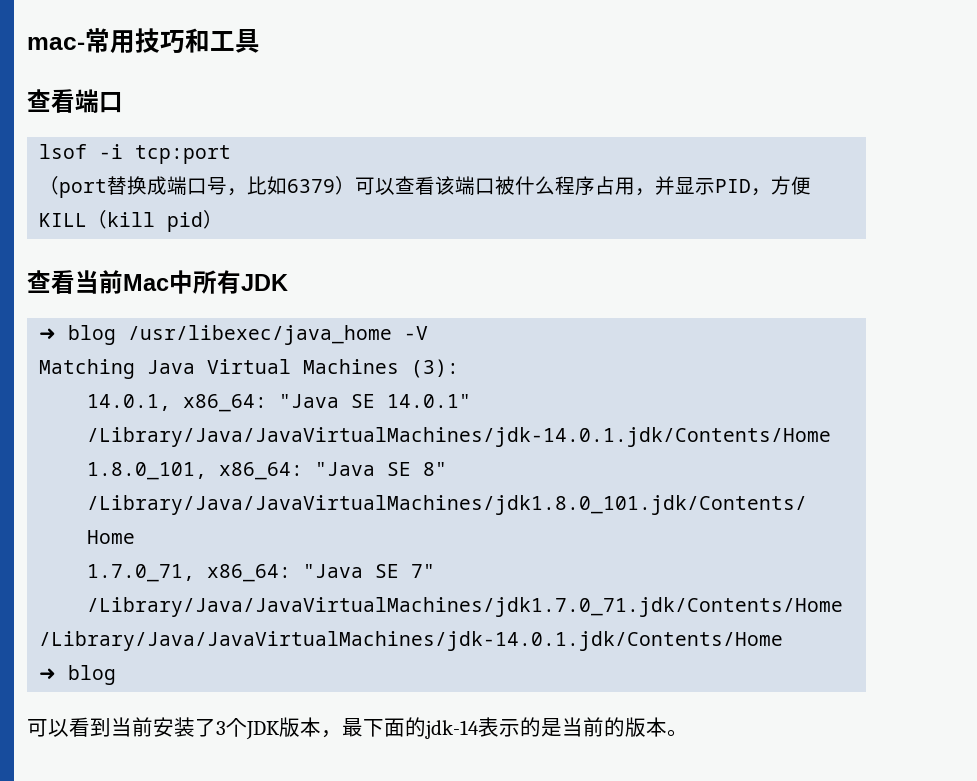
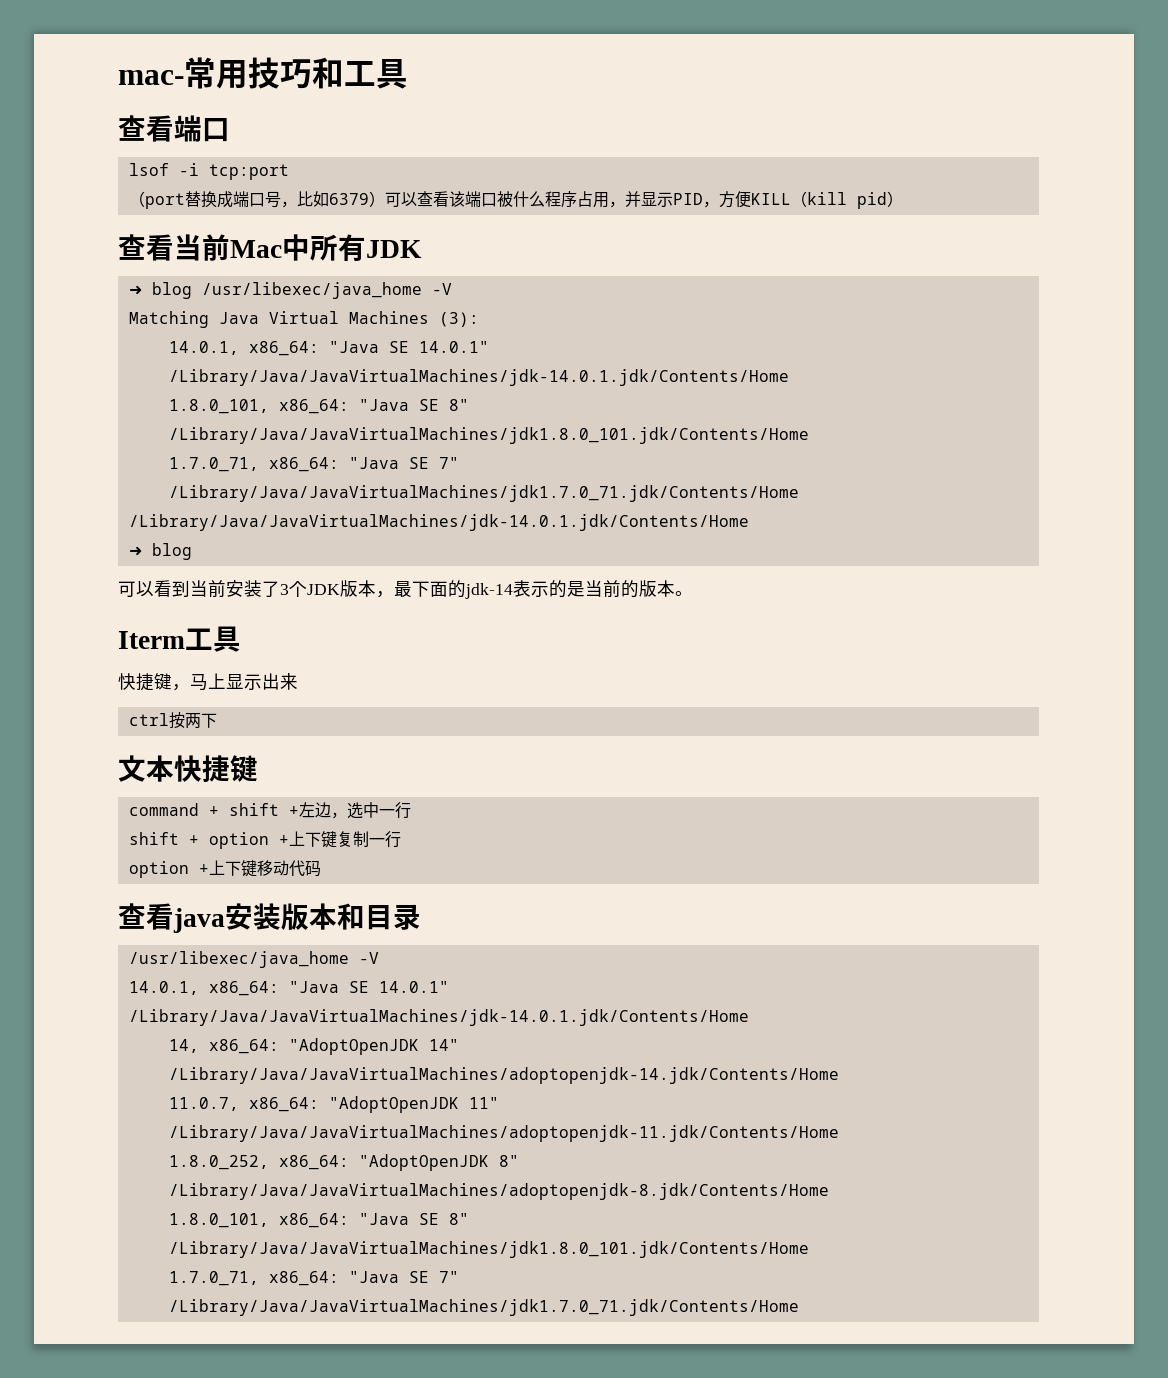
+ Iterm工具
+ 快捷键，马上显示出来
+ ctrl按两下
+ 文本快捷键
+ command + shift +左边，选中一行
+ shift + option +上下键复制一行
+ option +上下键移动代码
+ 查看java安装版本和目录
+ /usr/libexec/java_home -V
+ 14.0.1, x86_64: "Java SE 14.0.1" /Library/Java/JavaVirtualMachines/jdk-14.0.1.jdk/Contents/Home
+ 14, x86_64: "AdoptOpenJDK 14" /Library/Java/JavaVirtualMachines/adoptopenjdk-14.jdk/Contents/Home
+ 11.0.7, x86_64: "AdoptOpenJDK 11" /Library/Java/JavaVirtualMachines/adoptopenjdk-11.jdk/Contents/Home
+ 1.8.0_252, x86_64: "AdoptOpenJDK 8" /Library/Java/JavaVirtualMachines/adoptopenjdk-8.jdk/Contents/Home
+ 1.8.0_101, x86_64: "Java SE 8" /Library/Java/JavaVirtualMachines/jdk1.8.0_101.jdk/Contents/Home
+ 1.7.0_71, x86_64: "Java SE 7" /Library/Java/JavaVirtualMachines/jdk1.7.0_71.jdk/Contents/Home

